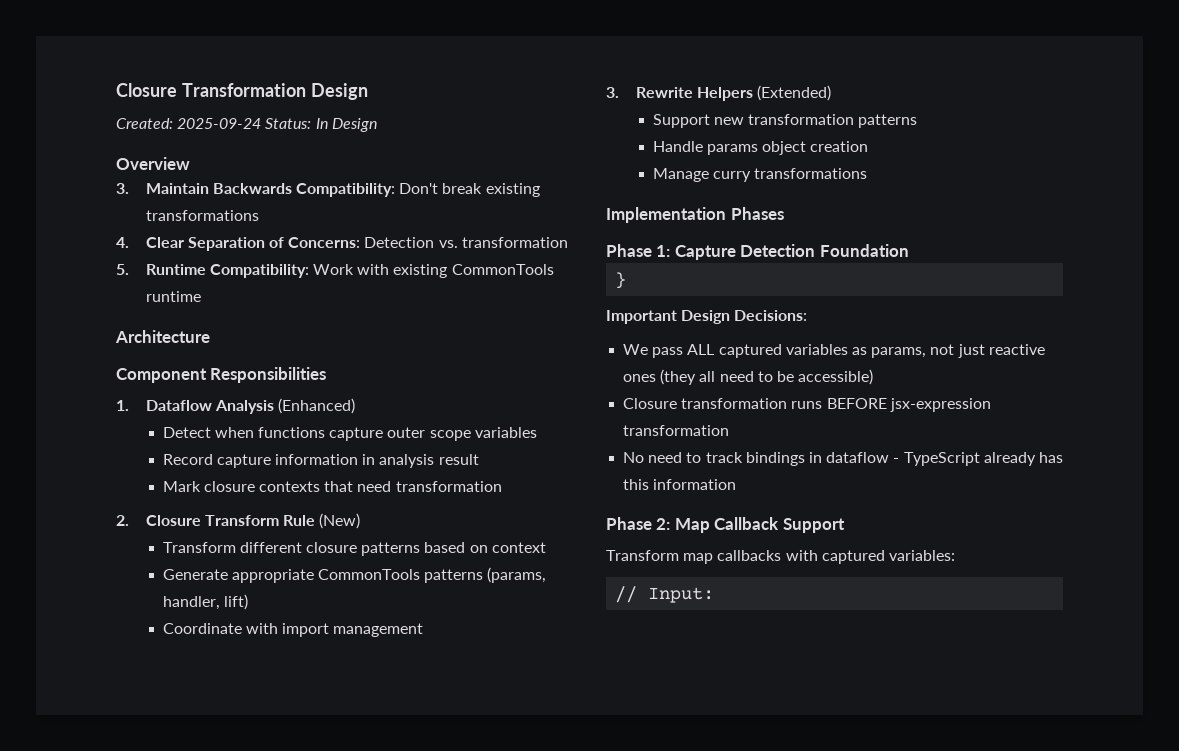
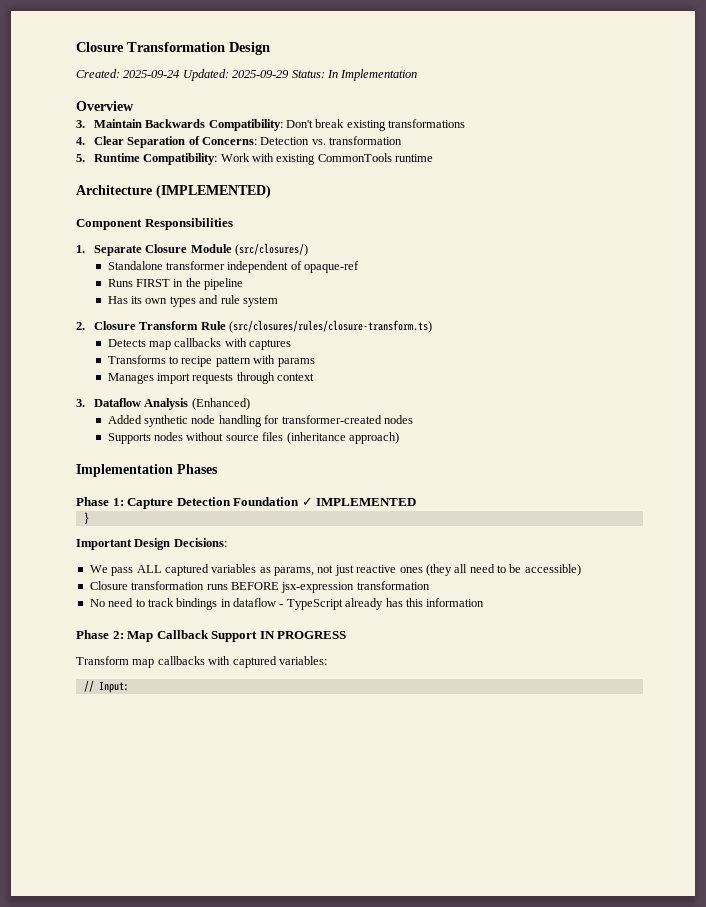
- Created: 2025-09-24 Status: In Design
+ Created: 2025-09-24 Updated: 2025-09-29 Status: In Implementation
- Architecture
+ Architecture (IMPLEMENTED)
- 1. Dataflow Analysis (Enhanced)
- Detect when functions capture outer scope variables
- Record capture information in analysis result
- Mark closure contexts that need transformation
- 2. Closure Transform Rule (New)
- Transform different closure patterns based on context
- Generate appropriate CommonTools patterns (params, handler, lift)
- Coordinate with import management
- 3. Rewrite Helpers (Extended)
- Support new transformation patterns
- Handle params object creation
- Manage curry transformations
+ 1. Separate Closure Module (src/closures/)
+ Standalone transformer independent of opaque-ref
+ Runs FIRST in the pipeline
+ Has its own types and rule system
+ 2. Closure Transform Rule (src/closures/rules/closure-transform.ts)
+ Detects map callbacks with captures
+ Transforms to recipe pattern with params
+ Manages import requests through context
+ 3. Dataflow Analysis (Enhanced)
+ Added synthetic node handling for transformer-created nodes
+ Supports nodes without source files (inheritance approach)
- Phase 1: Capture Detection Foundation
+ Phase 1: Capture Detection Foundation ✓ IMPLEMENTED
- Phase 2: Map Callback Support
+ Phase 2: Map Callback Support IN PROGRESS

